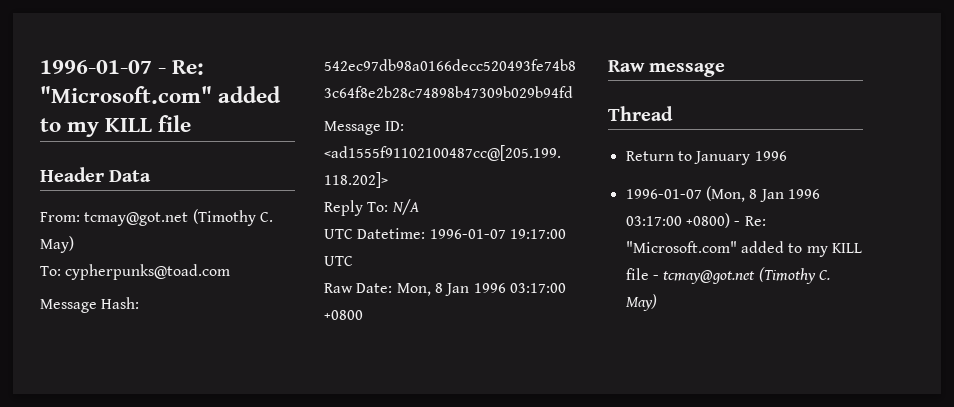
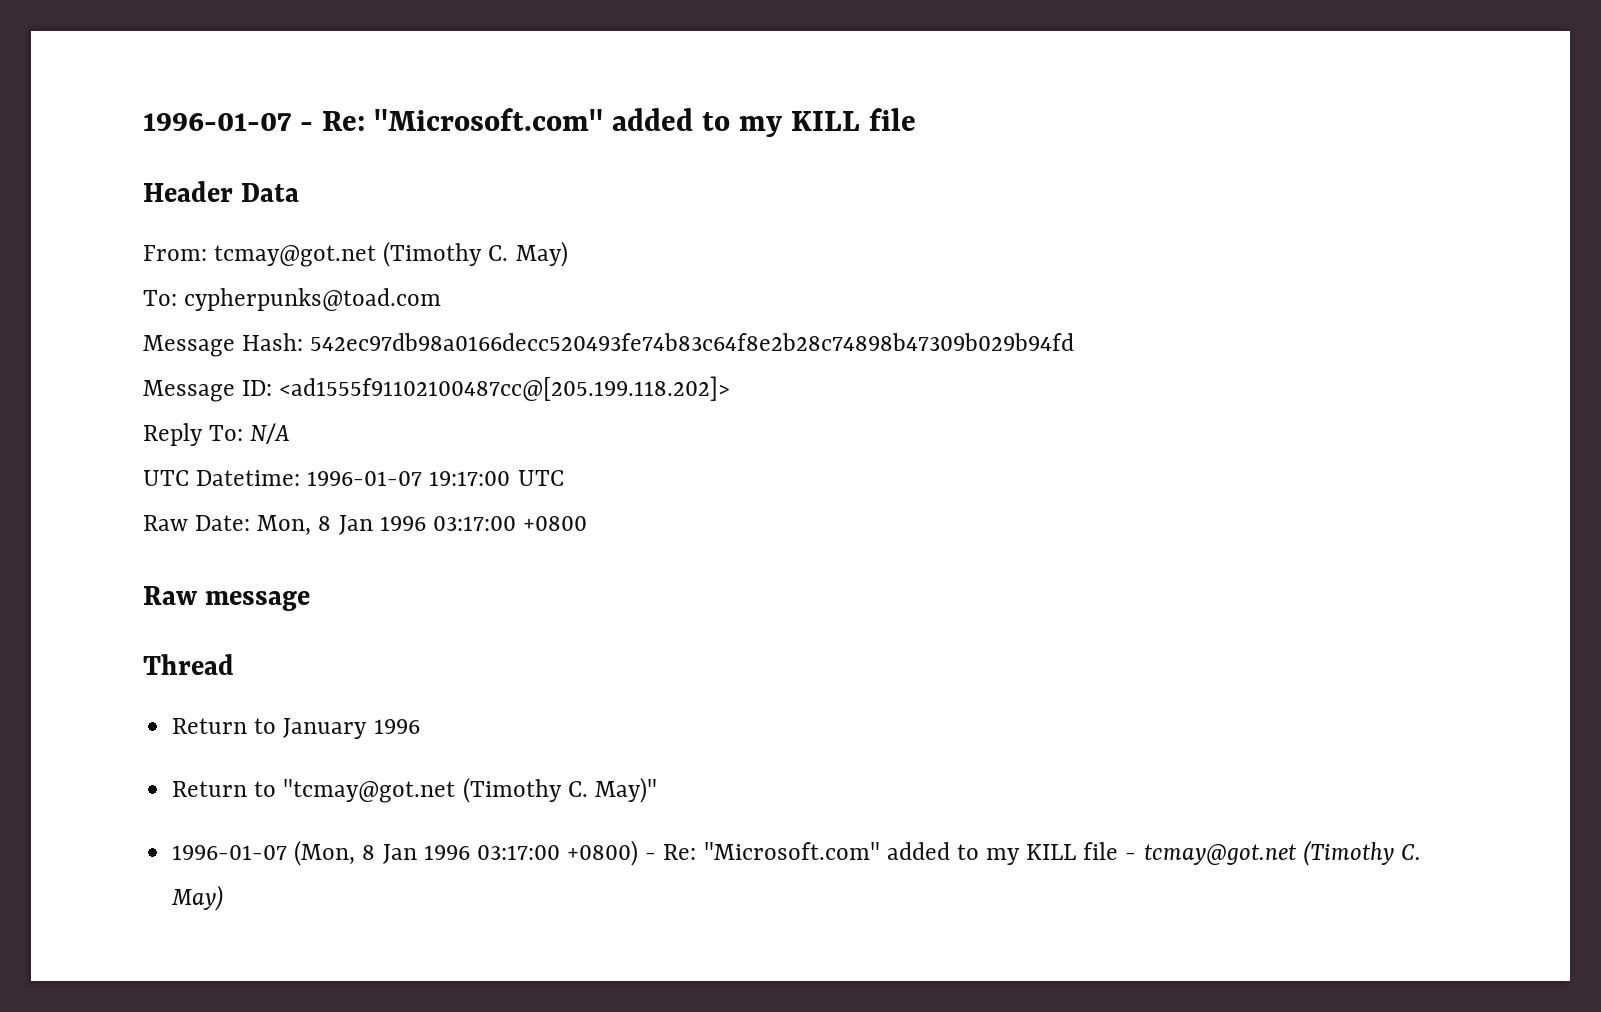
+ Return to "tcmay@got.net (Timothy C. May)"

